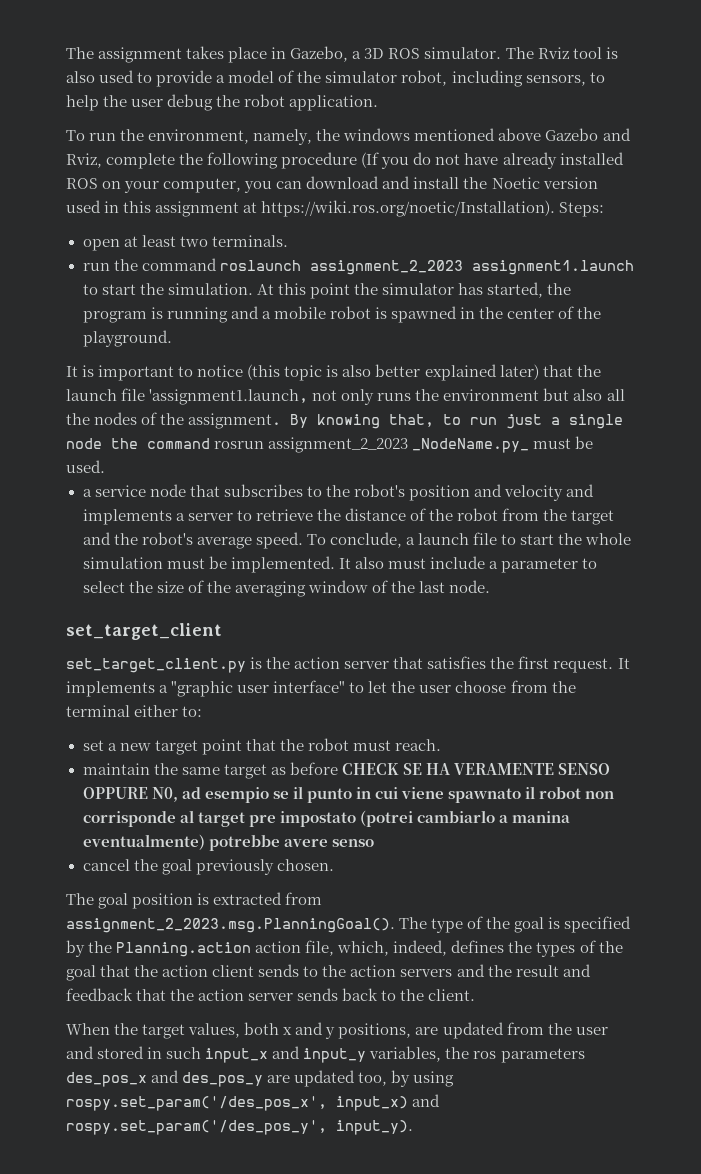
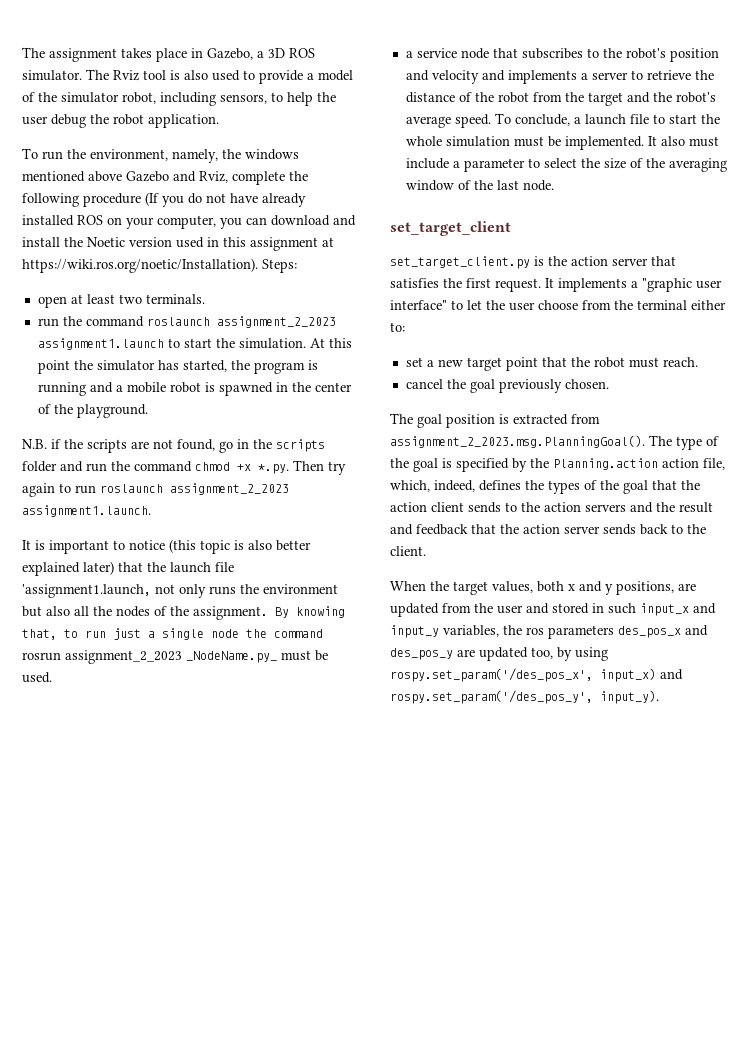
+ N.B. if the scripts are not found, go in the scripts folder and run the command chmod +x *.py. Then try again to run roslaunch assignment_2_2023 assignment1.launch.
- maintain the same target as before CHECK SE HA VERAMENTE SENSO OPPURE N0, ad esempio se il punto in cui viene spawnato il robot non corrisponde al target pre impostato (potrei cambiarlo a manina eventualmente) potrebbe avere senso

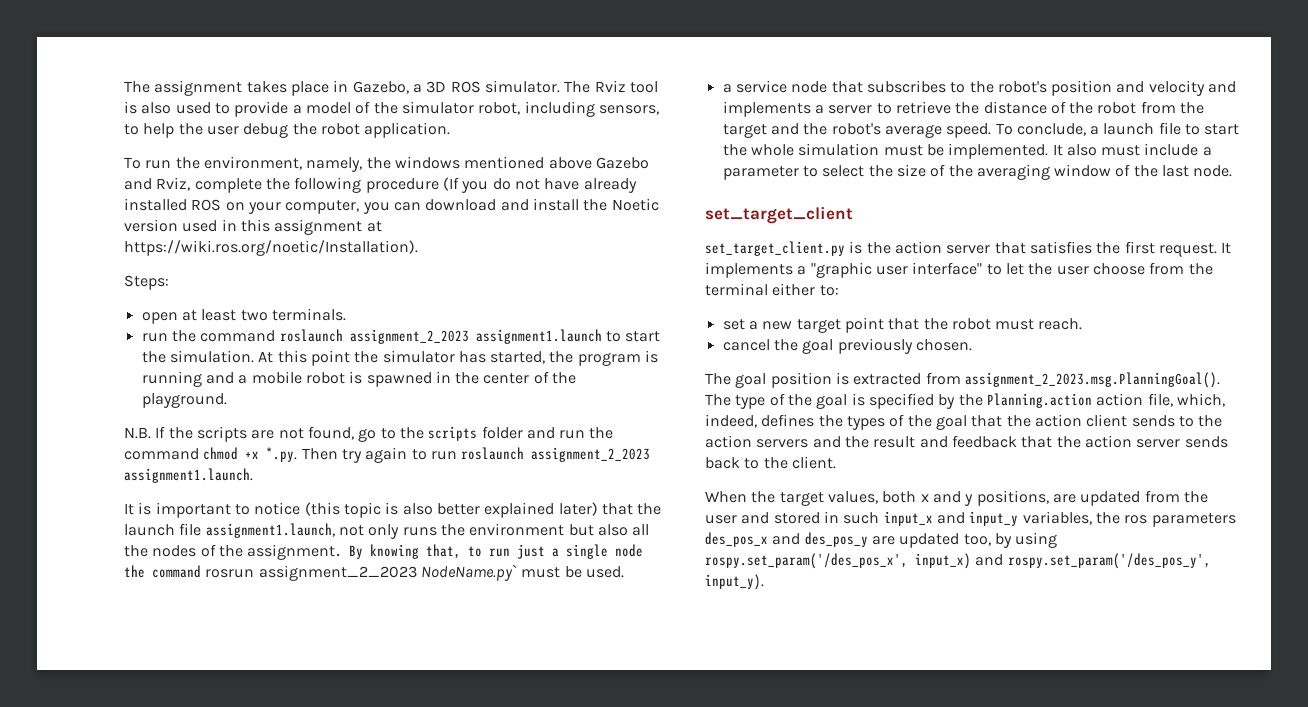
- To run the environment, namely, the windows mentioned above Gazebo and Rviz, complete the following procedure (If you do not have already installed ROS on your computer, you can download and install the Noetic version used in this assignment at https://wiki.ros.org/noetic/Installation). Steps:
+ To run the environment, namely, the windows mentioned above Gazebo and Rviz, complete the following procedure (If you do not have already installed ROS on your computer, you can download and install the Noetic version used in this assignment at https://wiki.ros.org/noetic/Installation).
+ Steps:
- N.B. if the scripts are not found, go in the scripts folder and run the command chmod +x *.py. Then try again to run roslaunch assignment_2_2023 assignment1.launch.
+ N.B. If the scripts are not found, go to the scripts folder and run the command chmod +x *.py. Then try again to run roslaunch assignment_2_2023 assignment1.launch.
- It is important to notice (this topic is also better explained later) that the launch file 'assignment1.launch, not only runs the environment but also all the nodes of the assignment.
+ It is important to notice (this topic is also better explained later) that the launch file assignment1.launch, not only runs the environment but also all the nodes of the assignment.
- By knowing that, to run just a single node the command rosrun assignment_2_2023 _NodeName.py_ must be used.
+ By knowing that, to run just a single node the command rosrun assignment_2_2023 NodeName.py` must be used.

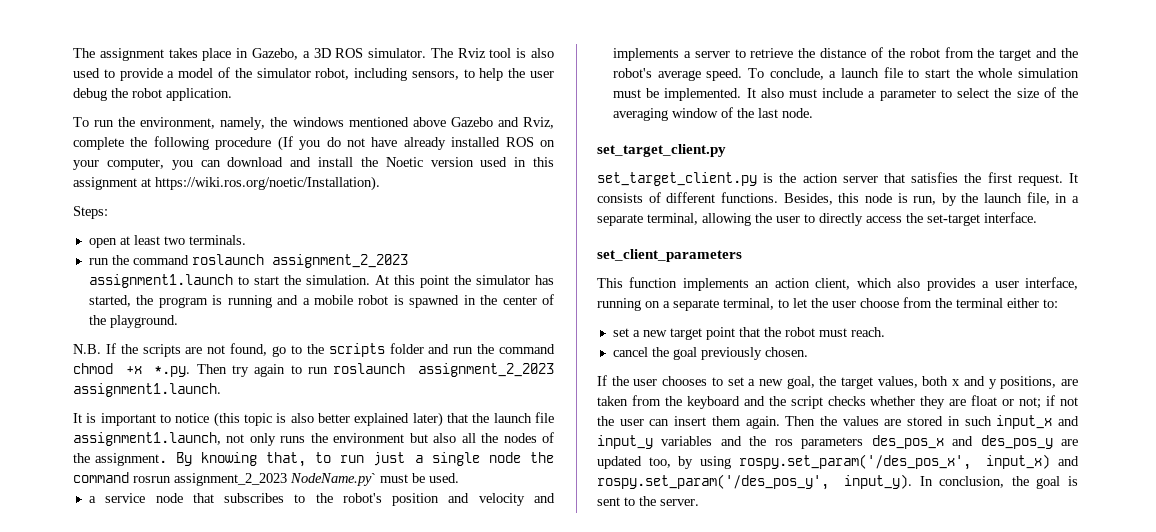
  It also must include a parameter to select the size of the averaging window of the last node.
- set_target_client
+ set_target_client.py
- It implements a "graphic user interface" to let the user choose from the terminal either to:
+ It consists of different functions. Besides, this node is run, by the launch file, in a separate terminal, allowing the user to directly access the set-target interface.
+ set_client_parameters
+ This function implements an action client, which also provides a user interface, running on a separate terminal, to let the user choose from the terminal either to:
- The goal position is extracted from assignment_2_2023.msg.PlanningGoal(). The type of the goal is specified by the Planning.action action file, which, indeed, defines the types of the goal that the action client sends to the action servers and the result and feedback that the action server sends back to the client.
- When the target values, both x and y positions, are updated from the user and stored in such input_x and input_y variables, the ros parameters des_pos_x and des_pos_y are updated too, by using rospy.set_param('/des_pos_x', input_x) and rospy.set_param('/des_pos_y', input_y).
+ If the user chooses to set a new goal, the target values, both x and y positions, are taken from the keyboard and the script checks whether they are float or not; if not the user can insert them again. Then the values are stored in such input_x and input_y variables and the ros parameters des_pos_x and des_pos_y are updated too, by using rospy.set_param('/des_pos_x', input_x) and rospy.set_param('/des_pos_y', input_y).
+ In conclusion, the goal is sent to the server.

